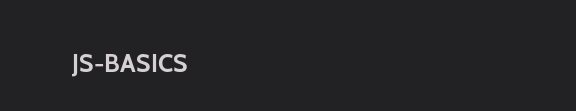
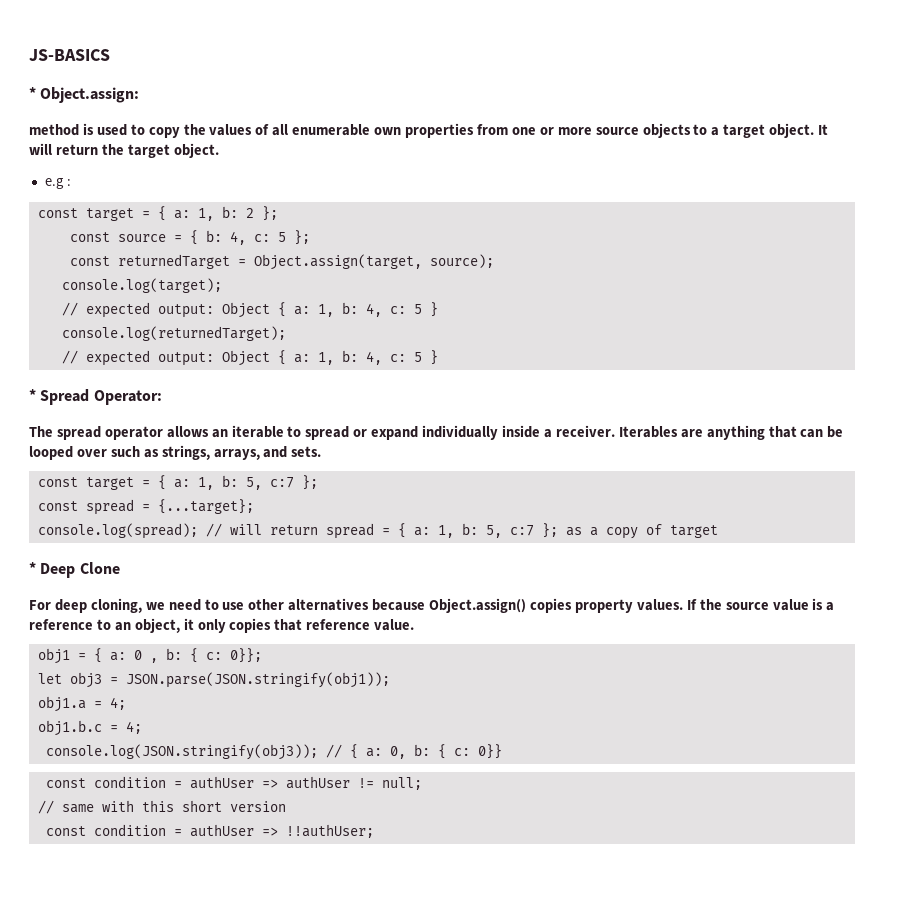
+ * Object.assign:
+ method is used to copy the values of all enumerable own properties from one or more source objects to a target object. It will return the target object.
+ e.g :
+ const target = { a: 1, b: 2 };
+ const source = { b: 4, c: 5 };
+ const returnedTarget = Object.assign(target, source);
+ console.log(target);
+ // expected output: Object { a: 1, b: 4, c: 5 }
+ console.log(returnedTarget);
+ // expected output: Object { a: 1, b: 4, c: 5 }
+ * Spread Operator:
+ The spread operator allows an iterable to spread or expand individually inside a receiver. Iterables are anything that can be looped over such as strings, arrays, and sets.
+ const target = { a: 1, b: 5, c:7 };
+ const spread = {...target};
+ console.log(spread); // will return spread = { a: 1, b: 5, c:7 }; as a copy of target
+ * Deep Clone
+ For deep cloning, we need to use other alternatives because Object.assign() copies property values. If the source value is a reference to an object, it only copies that reference value.
+ obj1 = { a: 0 , b: { c: 0}};
+ let obj3 = JSON.parse(JSON.stringify(obj1));
+ obj1.a = 4;
+ obj1.b.c = 4;
+ console.log(JSON.stringify(obj3)); // { a: 0, b: { c: 0}}
+ const condition = authUser => authUser != null;
+ // same with this short version
+ const condition = authUser => !!authUser;

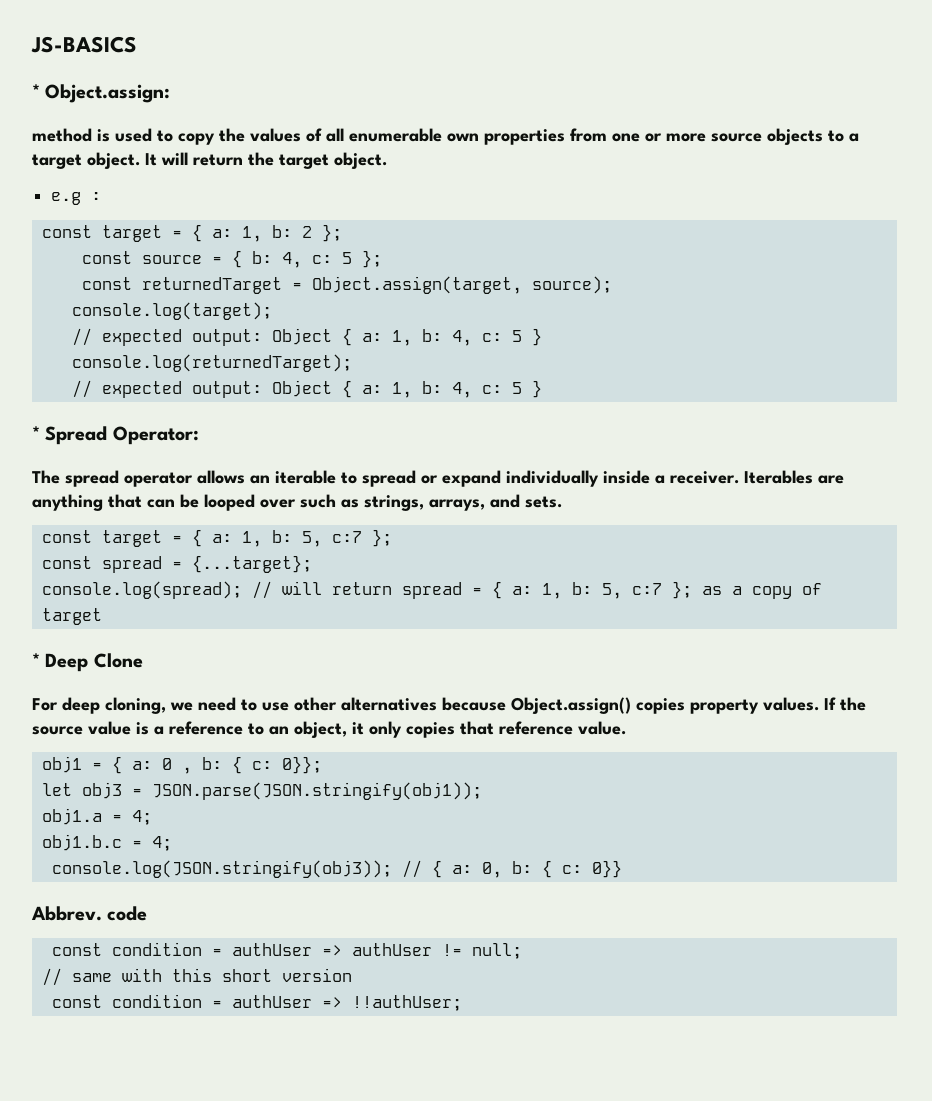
+ Abbrev. code

